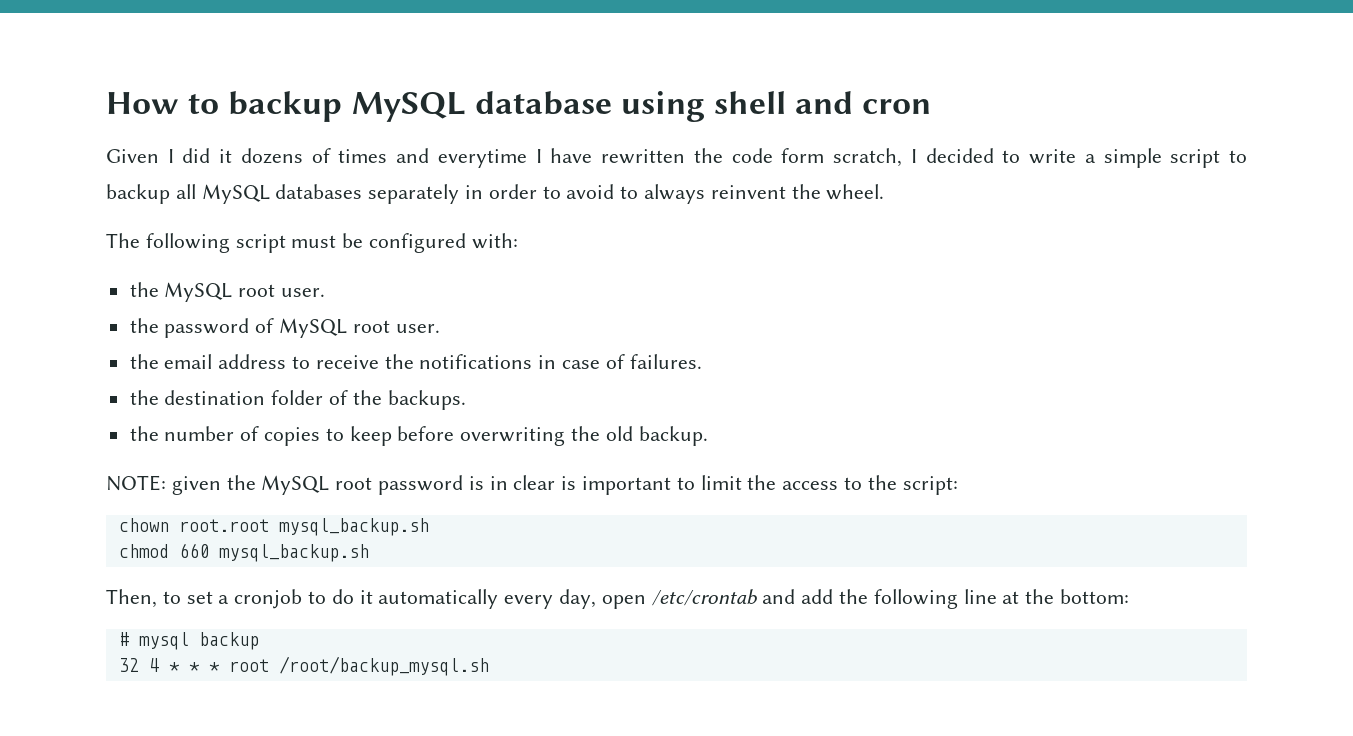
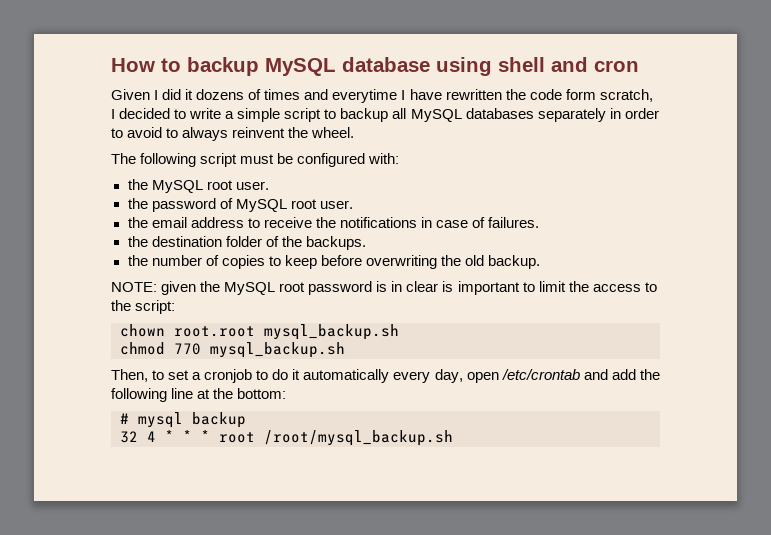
- chmod 660 mysql_backup.sh
+ chmod 770 mysql_backup.sh
- 32 4 * * * root /root/backup_mysql.sh
+ 32 4 * * * root /root/mysql_backup.sh

